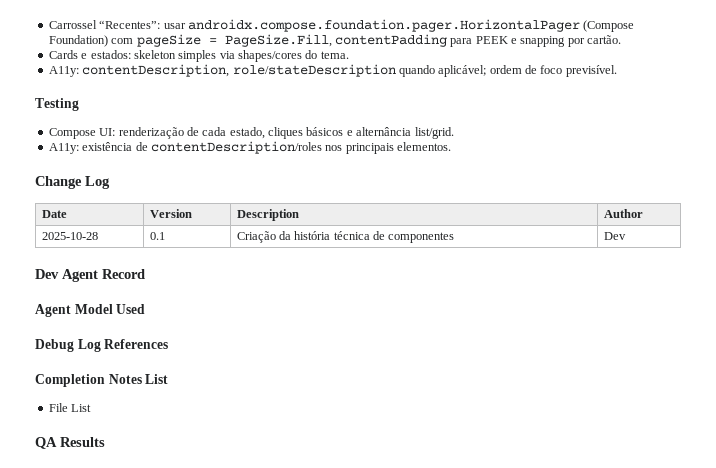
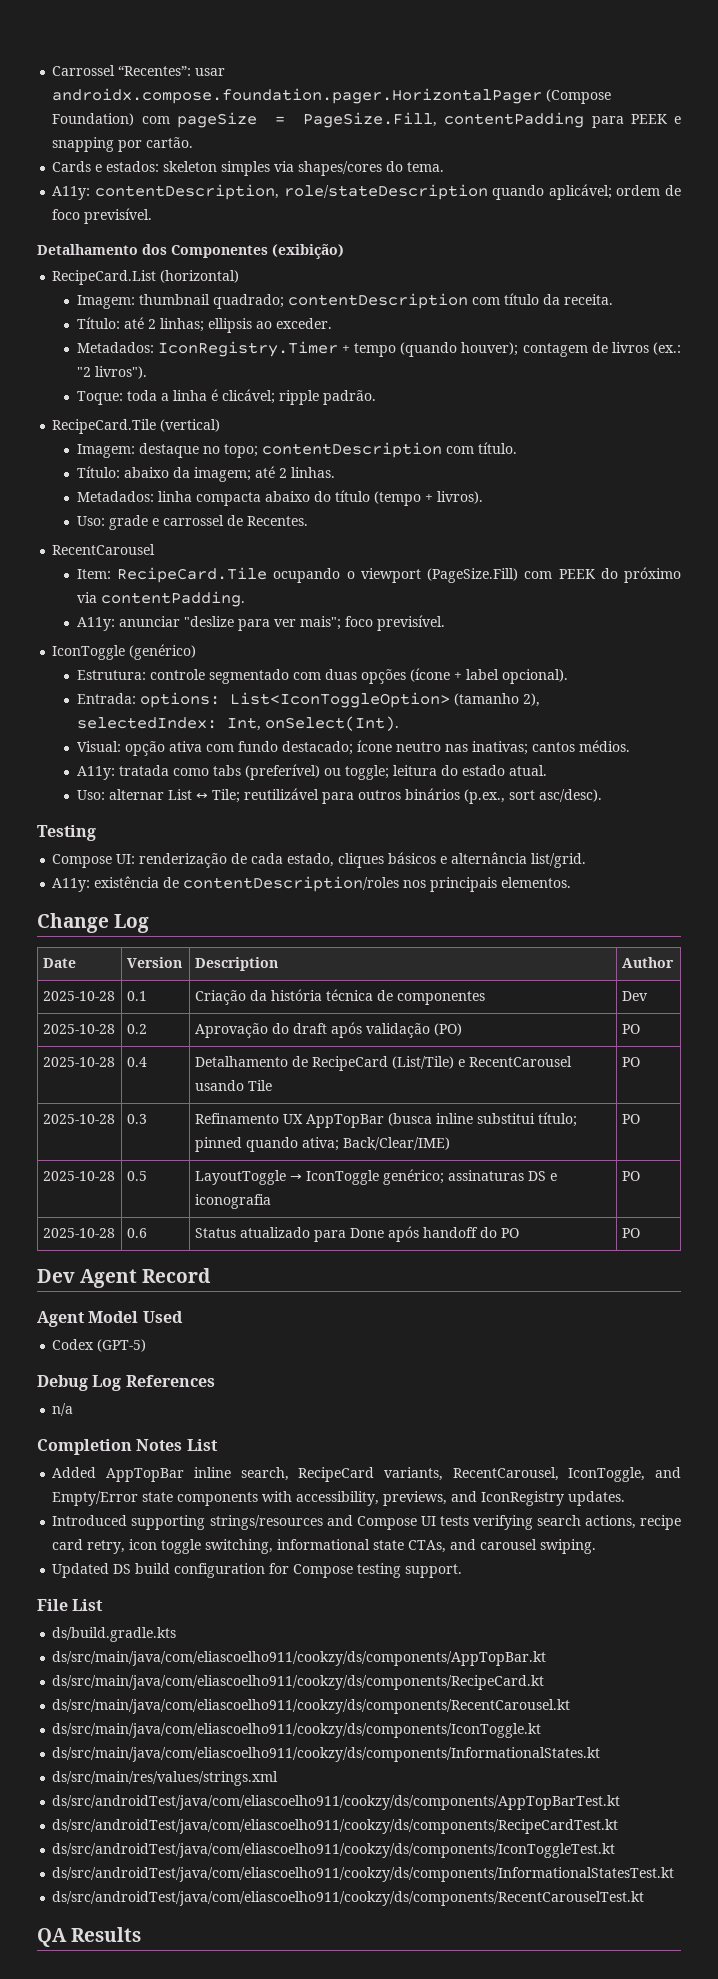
+ Detalhamento dos Componentes (exibição)
+ RecipeCard.List (horizontal)
+ Imagem: thumbnail quadrado; contentDescription com título da receita.
+ Título: até 2 linhas; ellipsis ao exceder.
+ Metadados: IconRegistry.Timer + tempo (quando houver); contagem de livros (ex.: "2 livros").
+ Toque: toda a linha é clicável; ripple padrão.
+ RecipeCard.Tile (vertical)
+ Imagem: destaque no topo; contentDescription com título.
+ Título: abaixo da imagem; até 2 linhas.
+ Metadados: linha compacta abaixo do título (tempo + livros).
+ Uso: grade e carrossel de Recentes.
+ RecentCarousel
+ Item: RecipeCard.Tile ocupando o viewport (PageSize.Fill) com PEEK do próximo via contentPadding.
+ A11y: anunciar "deslize para ver mais"; foco previsível.
+ IconToggle (genérico)
+ Estrutura: controle segmentado com duas opções (ícone + label opcional).
+ Entrada: options: List<IconToggleOption> (tamanho 2), selectedIndex: Int, onSelect(Int).
+ Visual: opção ativa com fundo destacado; ícone neutro nas inativas; cantos médios.
+ A11y: tratada como tabs (preferível) ou toggle; leitura do estado atual.
+ Uso: alternar List ↔ Tile; reutilizável para outros binários (p.ex., sort asc/desc).
+ 2025-10-28 | 0.2 | Aprovação do draft após validação (PO) | PO
+ 2025-10-28 | 0.4 | Detalhamento de RecipeCard (List/Tile) e RecentCarousel usando Tile | PO
+ 2025-10-28 | 0.3 | Refinamento UX AppTopBar (busca inline substitui título; pinned quando ativa; Back/Clear/IME) | PO
+ 2025-10-28 | 0.5 | LayoutToggle → IconToggle genérico; assinaturas DS e iconografia | PO
+ 2025-10-28 | 0.6 | Status atualizado para Done após handoff do PO | PO
+ Codex (GPT-5)
+ n/a
+ Added AppTopBar inline search, RecipeCard variants, RecentCarousel, IconToggle, and Empty/Error state components with accessibility, previews, and IconRegistry updates.
+ Introduced supporting strings/resources and Compose UI tests verifying search actions, recipe card retry, icon toggle switching, informational state CTAs, and carousel swiping.
+ Updated DS build configuration for Compose testing support.
  File List
+ ds/build.gradle.kts
+ ds/src/main/java/com/eliascoelho911/cookzy/ds/components/AppTopBar.kt
+ ds/src/main/java/com/eliascoelho911/cookzy/ds/components/RecipeCard.kt
+ ds/src/main/java/com/eliascoelho911/cookzy/ds/components/RecentCarousel.kt
+ ds/src/main/java/com/eliascoelho911/cookzy/ds/components/IconToggle.kt
+ ds/src/main/java/com/eliascoelho911/cookzy/ds/components/InformationalStates.kt
+ ds/src/main/res/values/strings.xml
+ ds/src/androidTest/java/com/eliascoelho911/cookzy/ds/components/AppTopBarTest.kt
+ ds/src/androidTest/java/com/eliascoelho911/cookzy/ds/components/RecipeCardTest.kt
+ ds/src/androidTest/java/com/eliascoelho911/cookzy/ds/components/IconToggleTest.kt
+ ds/src/androidTest/java/com/eliascoelho911/cookzy/ds/components/InformationalStatesTest.kt
+ ds/src/androidTest/java/com/eliascoelho911/cookzy/ds/components/RecentCarouselTest.kt

